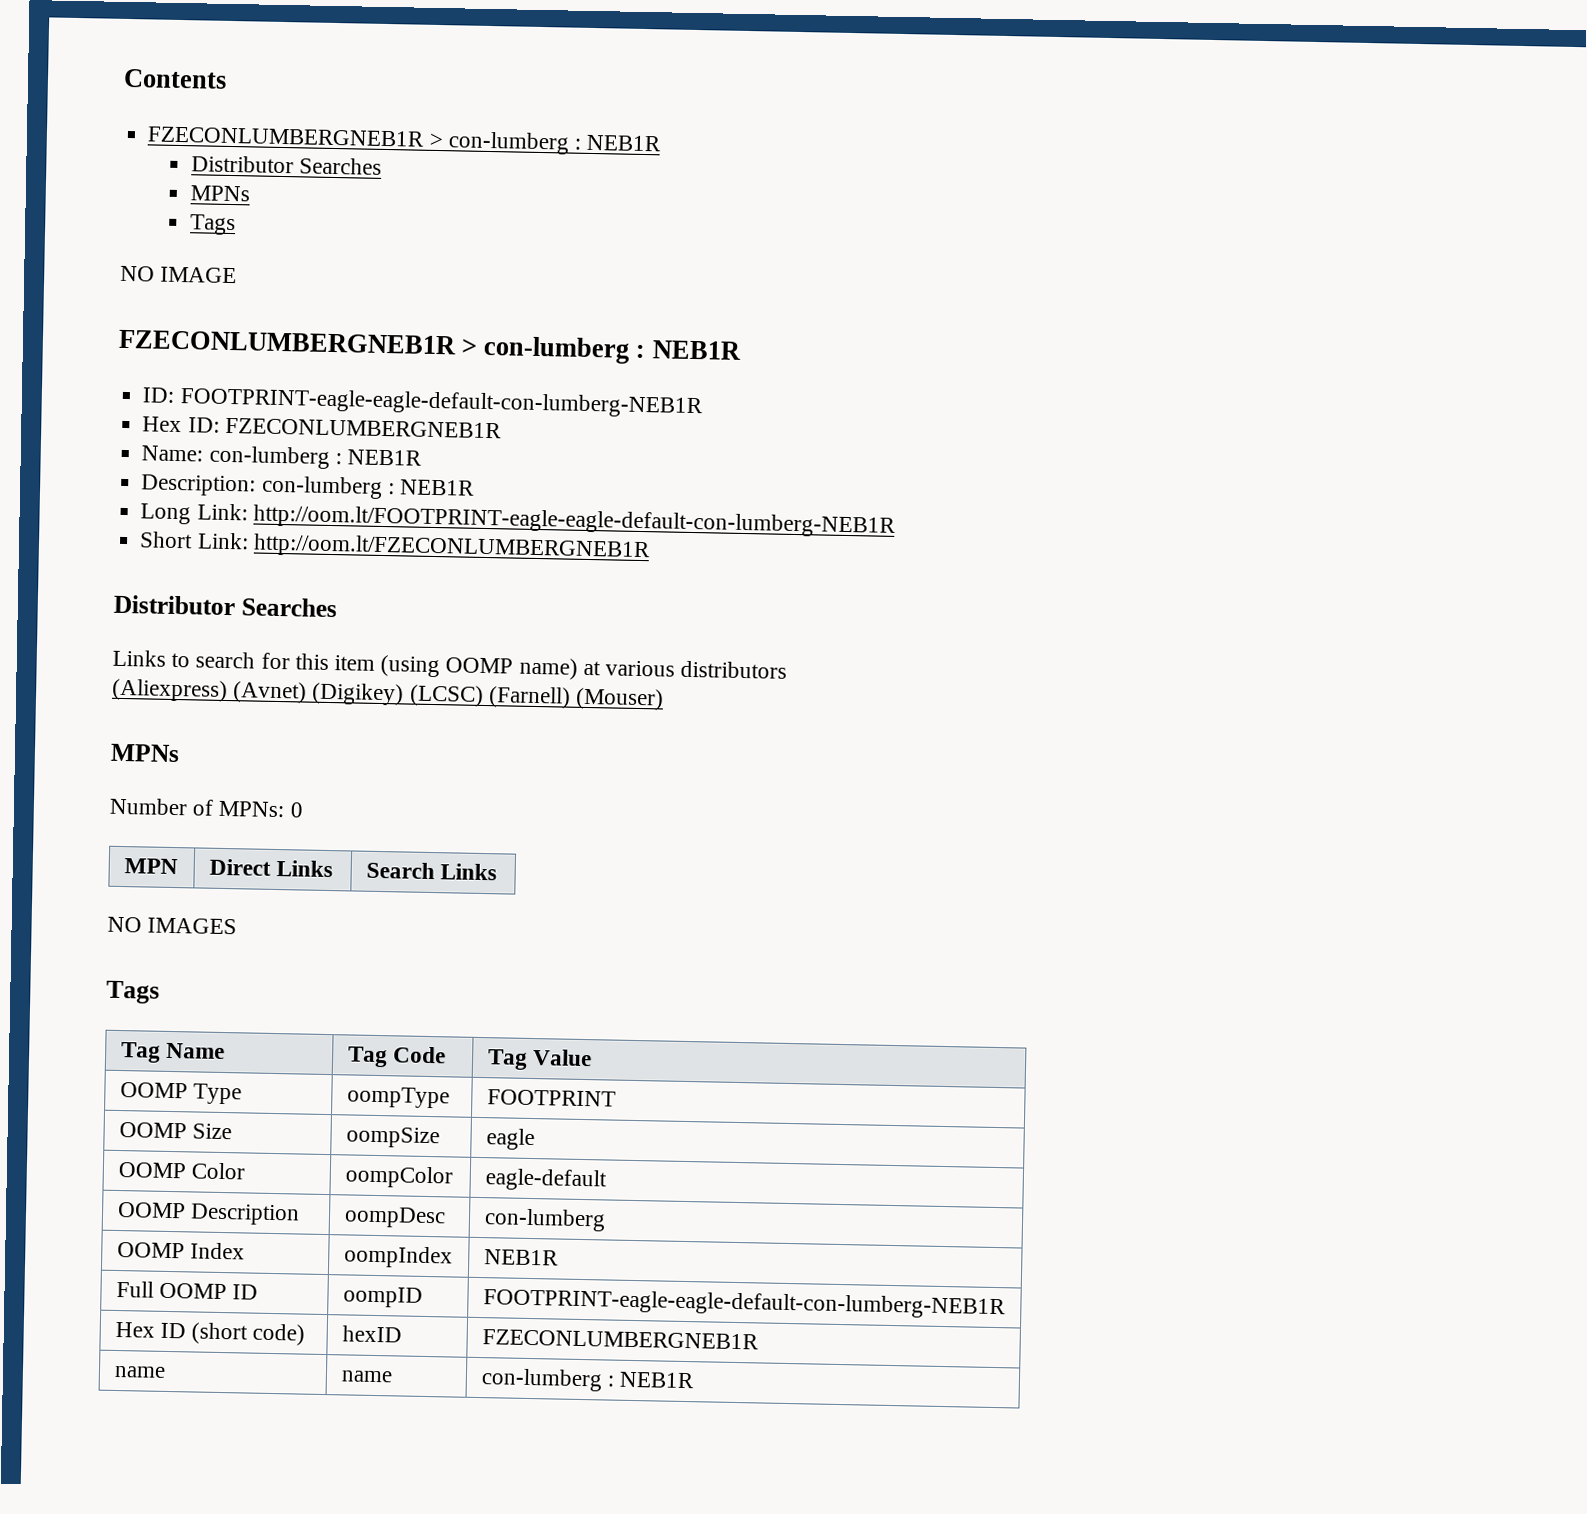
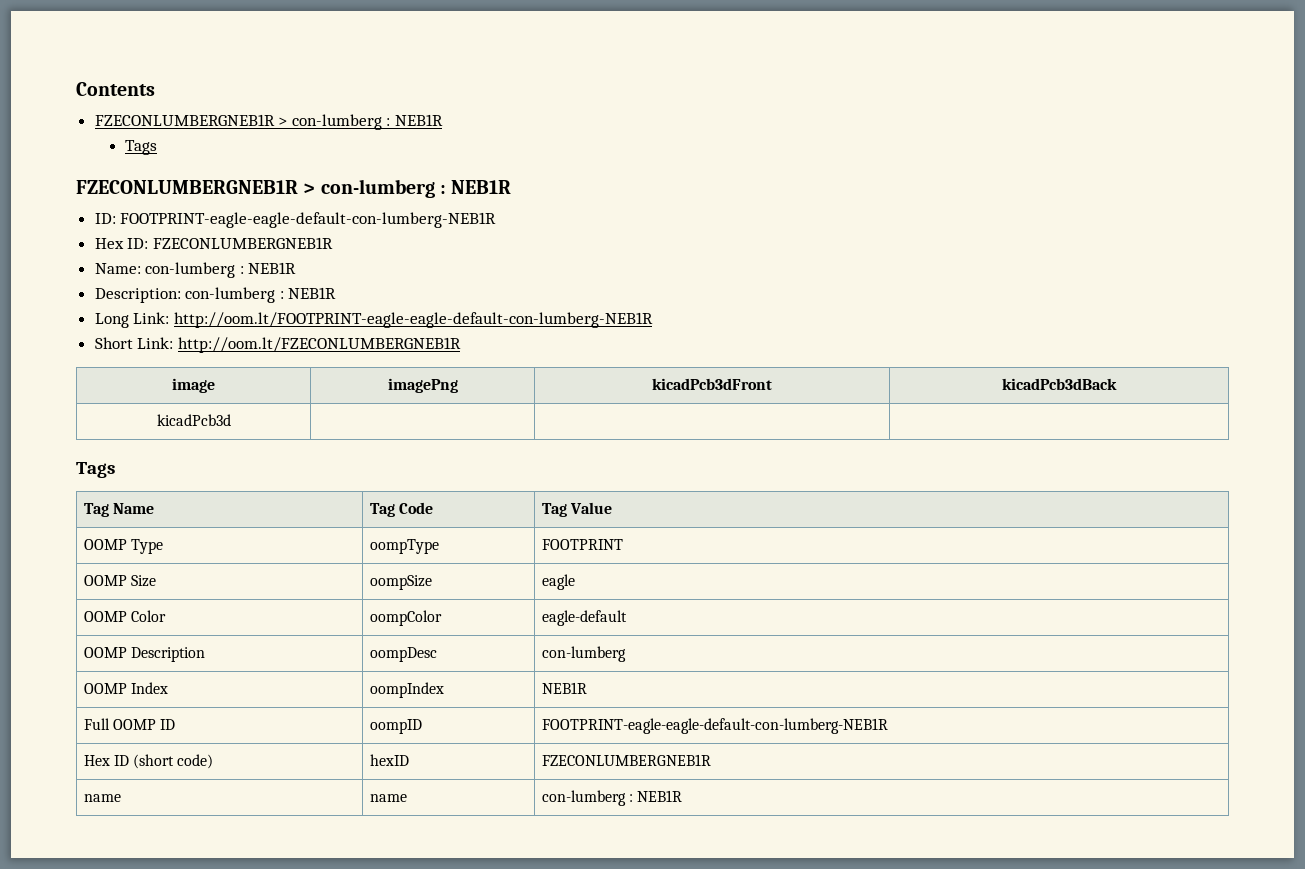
  Contents
  FZECONLUMBERGNEB1R > con-lumberg : NEB1R
- Distributor Searches
- MPNs
  Tags
- NO IMAGE
  Short Link: http://oom.lt/FZECONLUMBERGNEB1R
- Distributor Searches
- Links to search for this item (using OOMP name) at various distributors
- (Aliexpress) (Avnet) (Digikey) (LCSC) (Farnell) (Mouser)
- MPNs
- Number of MPNs: 0
- MPN | Direct Links | Search Links
- NO IMAGES
+ image | imagePng | kicadPcb3dFront | kicadPcb3dBack
+ kicadPcb3d | | |

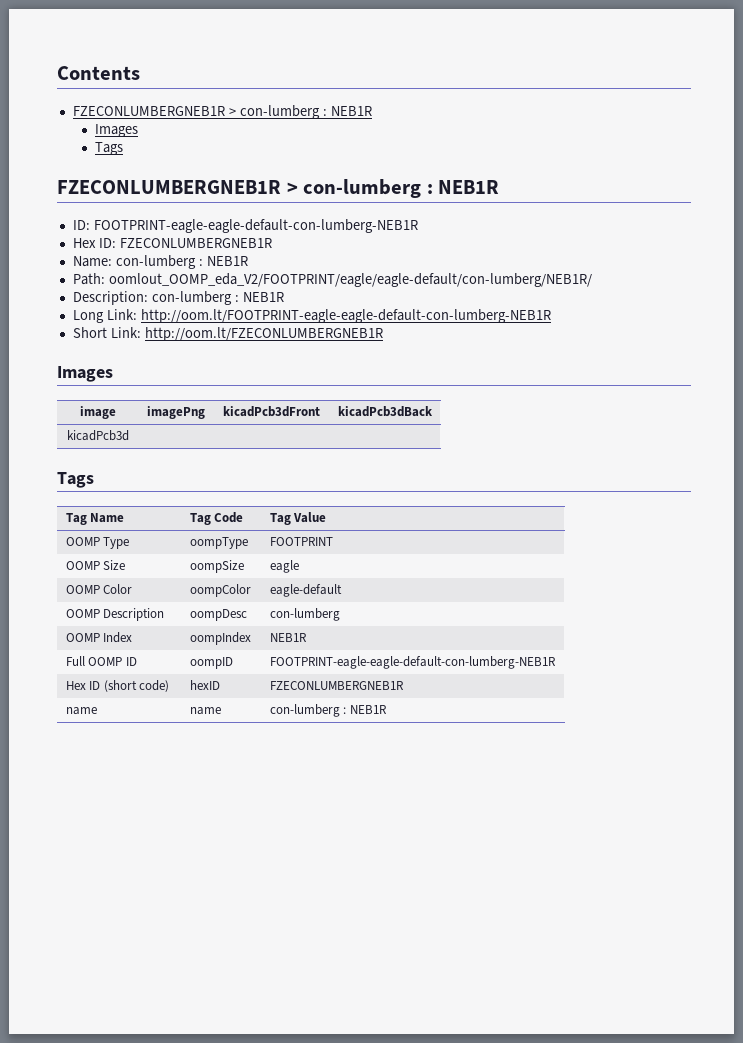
  Contents
  FZECONLUMBERGNEB1R > con-lumberg : NEB1R
+ Images
+ Path: oomlout_OOMP_eda_V2/FOOTPRINT/eagle/eagle-default/con-lumberg/NEB1R/
  Short Link: http://oom.lt/FZECONLUMBERGNEB1R
+ Images

